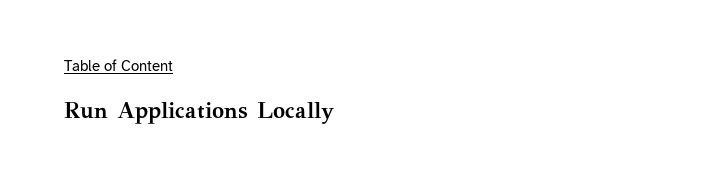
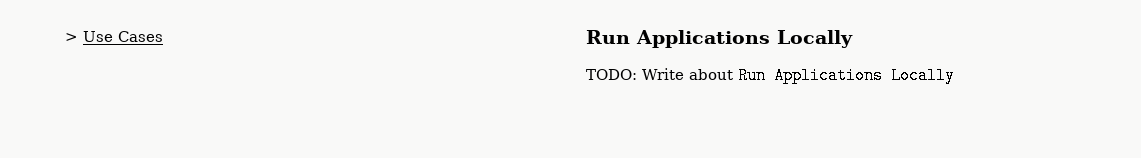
- Table of Content
+ > Use Cases
  Run Applications Locally
+ TODO: Write about Run Applications Locally

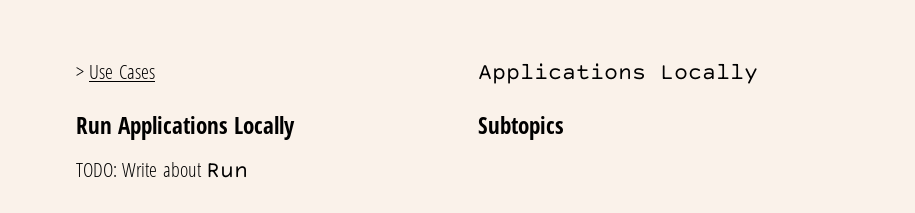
+ Subtopics

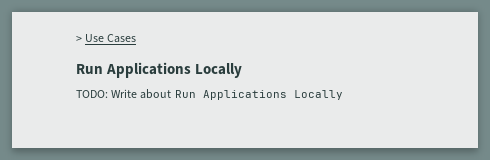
- Subtopics

